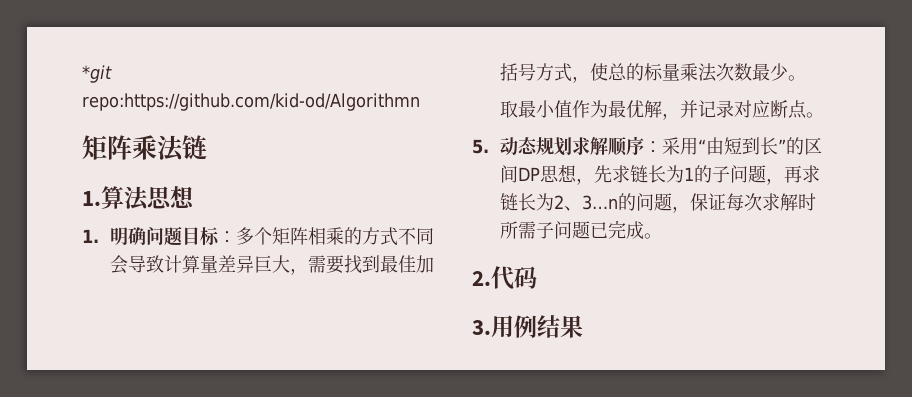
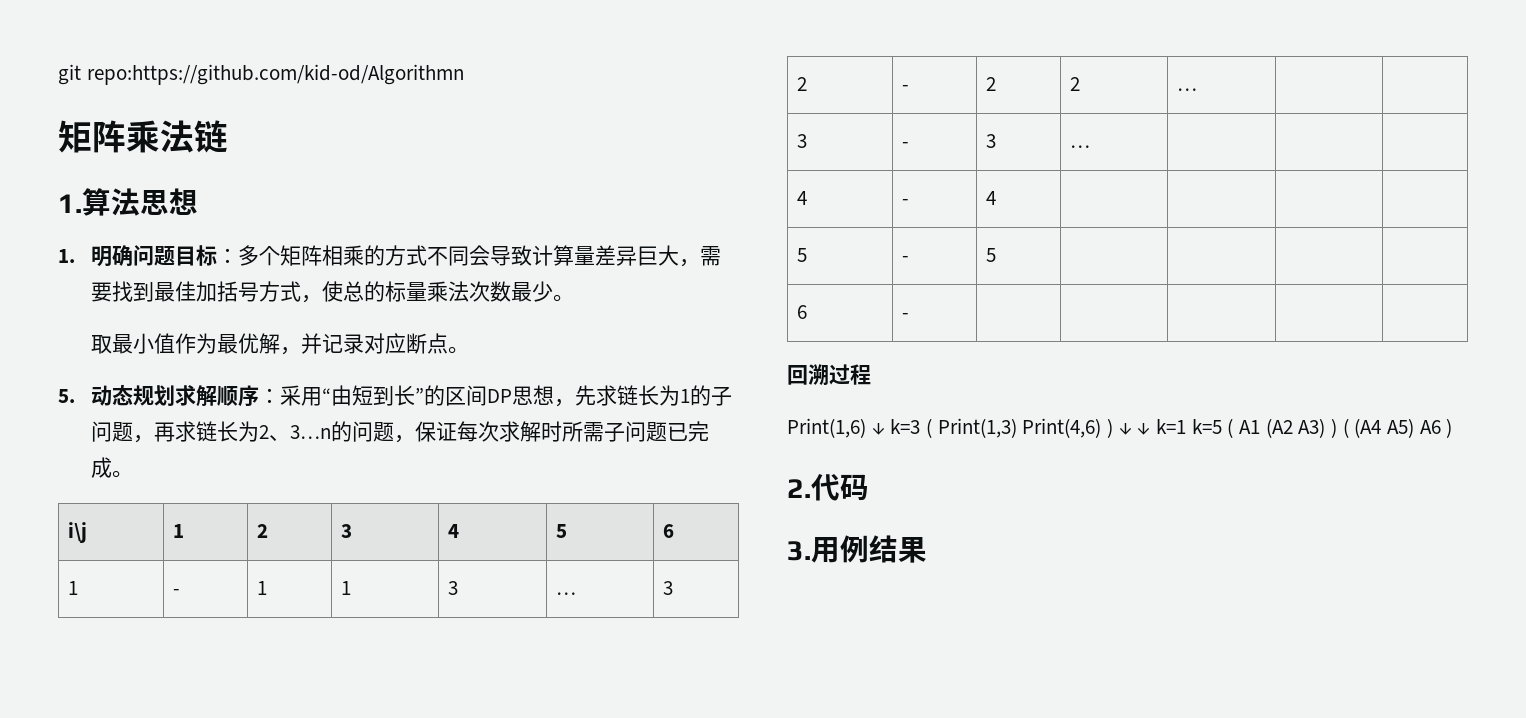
- *git repo:https://github.com/kid-od/Algorithmn
+ git repo:https://github.com/kid-od/Algorithmn
+ i\j | 1 | 2 | 3 | 4 | 5 | 6
+ 1 | - | 1 | 1 | 3 | … | 3
+ 2 | - | 2 | 2 | … | |
+ 3 | - | 3 | … | | |
+ 4 | - | 4 | | | |
+ 5 | - | 5 | | | |
+ 6 | - | | | | |
+ 回溯过程
+ Print(1,6) ↓ k=3 ( Print(1,3) Print(4,6) ) ↓ ↓ k=1 k=5 ( A1 (A2 A3) ) ( (A4 A5) A6 )

